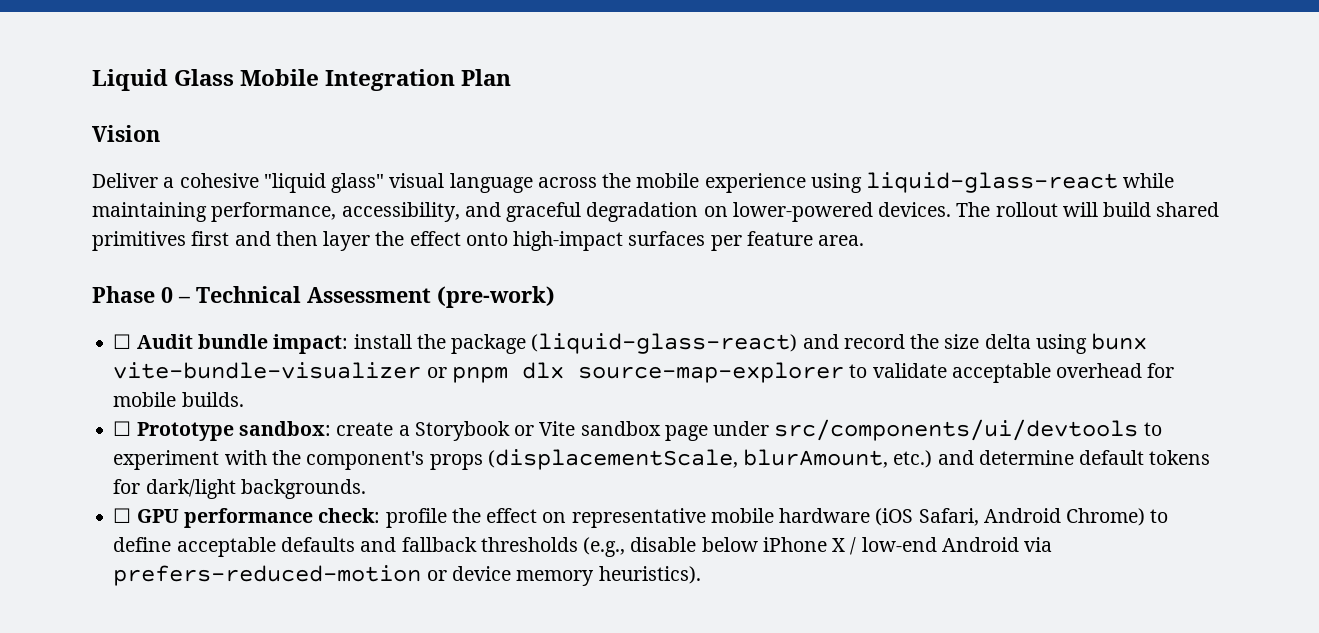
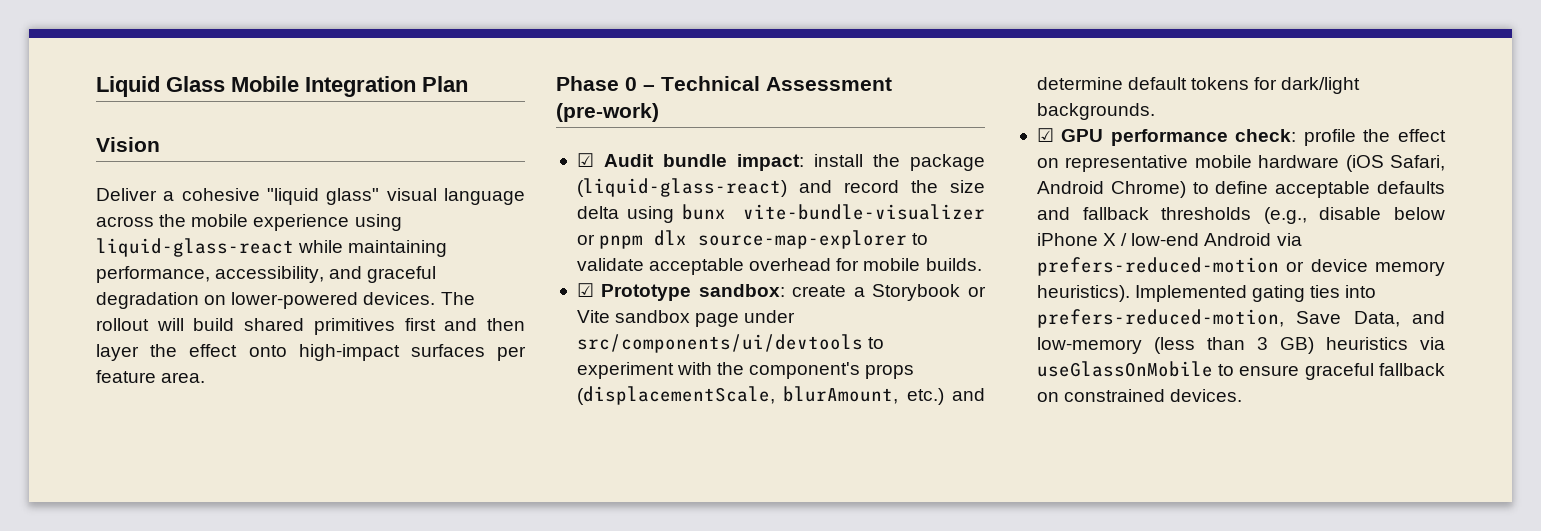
- ☐ Audit bundle impact: install the package (liquid-glass-react) and record the size delta using bunx vite-bundle-visualizer or pnpm dlx source-map-explorer to validate acceptable overhead for mobile builds.
+ ☑ Audit bundle impact: install the package (liquid-glass-react) and record the size delta using bunx vite-bundle-visualizer or pnpm dlx source-map-explorer to validate acceptable overhead for mobile builds.
- ☐ Prototype sandbox: create a Storybook or Vite sandbox page under src/components/ui/devtools to experiment with the component's props (displacementScale, blurAmount, etc.) and determine default tokens for dark/light backgrounds.
+ ☑ Prototype sandbox: create a Storybook or Vite sandbox page under src/components/ui/devtools to experiment with the component's props (displacementScale, blurAmount, etc.) and determine default tokens for dark/light backgrounds.
- ☐ GPU performance check: profile the effect on representative mobile hardware (iOS Safari, Android Chrome) to define acceptable defaults and fallback thresholds (e.g., disable below iPhone X / low-end Android via prefers-reduced-motion or device memory heuristics).
+ ☑ GPU performance check: profile the effect on representative mobile hardware (iOS Safari, Android Chrome) to define acceptable defaults and fallback thresholds (e.g., disable below iPhone X / low-end Android via prefers-reduced-motion or device memory heuristics).
+ Implemented gating ties into prefers-reduced-motion, Save Data, and low-memory (less than 3 GB) heuristics via useGlassOnMobile to ensure graceful fallback on constrained devices.

